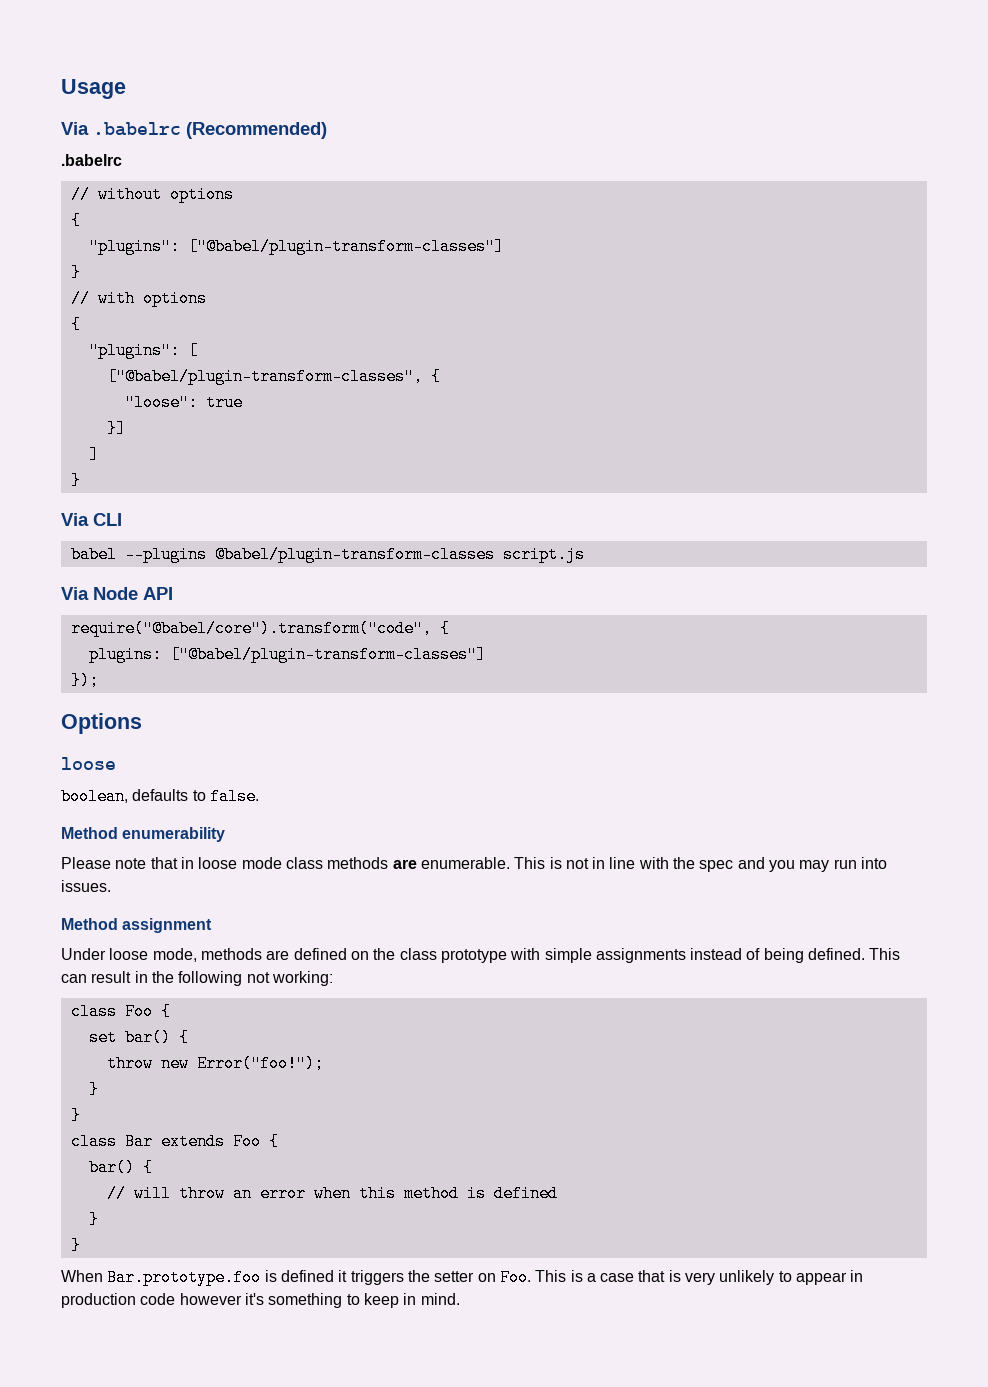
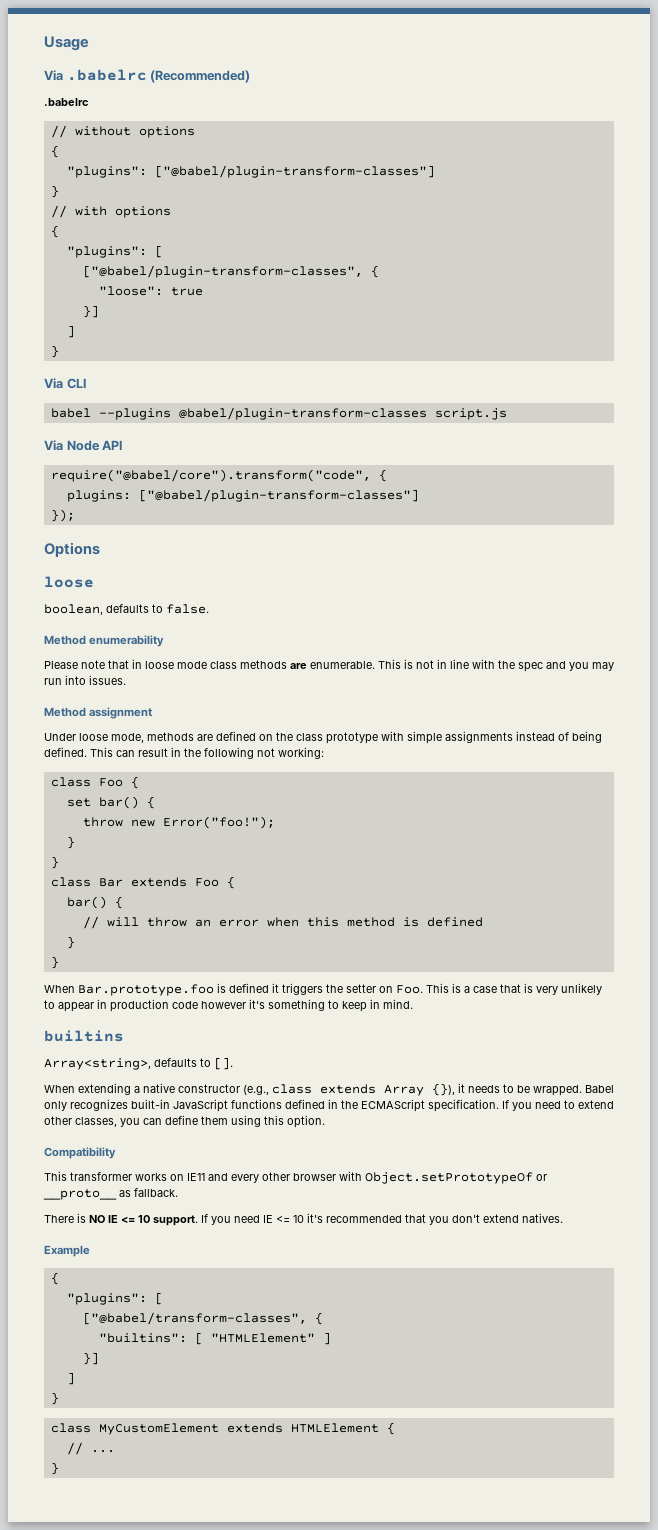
+ builtins
+ Array<string>, defaults to [].
+ When extending a native constructor (e.g., class extends Array {}), it needs to be wrapped. Babel only recognizes built-in JavaScript functions defined in the ECMAScript specification. If you need to extend other classes, you can define them using this option.
+ Compatibility
+ This transformer works on IE11 and every other browser with Object.setPrototypeOf or __proto__ as fallback.
+ There is NO IE <= 10 support. If you need IE <= 10 it's recommended that you don't extend natives.
+ Example
+ {
+ "plugins": [
+ ["@babel/transform-classes", {
+ "builtins": [ "HTMLElement" ]
+ }]
+ ]
+ }
+ class MyCustomElement extends HTMLElement {
+ // ...
+ }

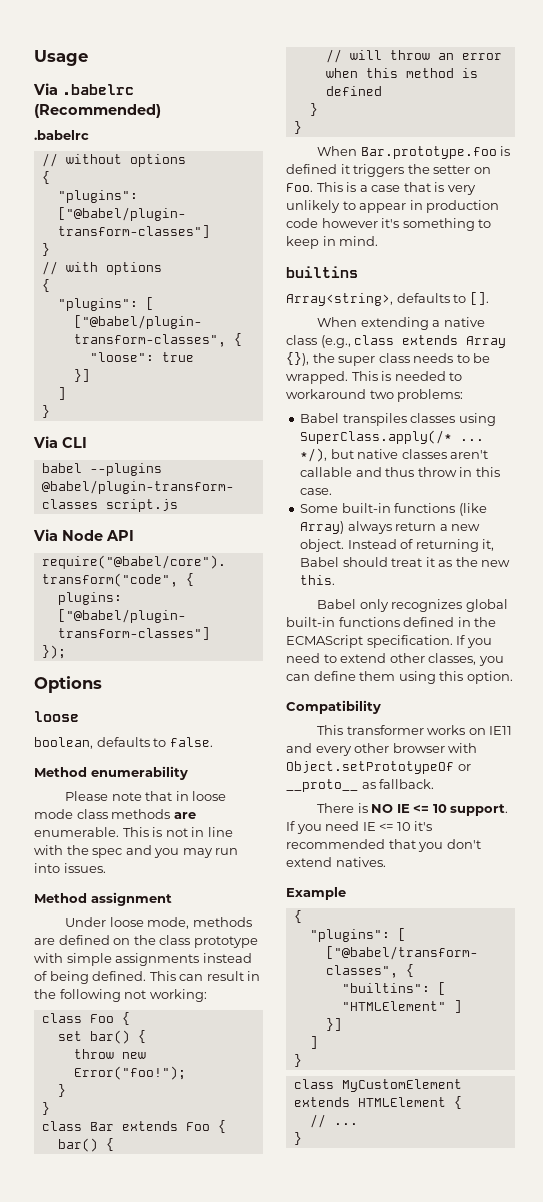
- When extending a native constructor (e.g., class extends Array {}), it needs to be wrapped. Babel only recognizes built-in JavaScript functions defined in the ECMAScript specification.
+ When extending a native class (e.g., class extends Array {}), the super class needs to be wrapped. This is needed to workaround two problems:
+ Babel transpiles classes using SuperClass.apply(/* ... */), but native classes aren't callable and thus throw in this case.
+ Some built-in functions (like Array) always return a new object. Instead of returning it, Babel should treat it as the new this.
+ Babel only recognizes global built-in functions defined in the ECMAScript specification.

